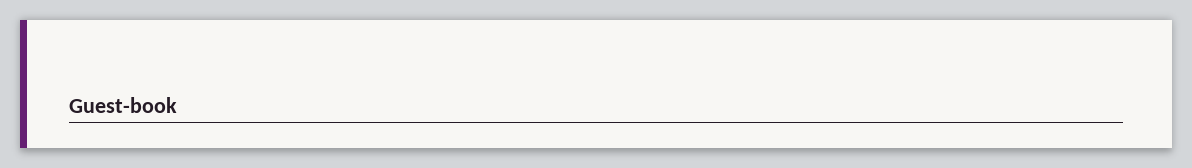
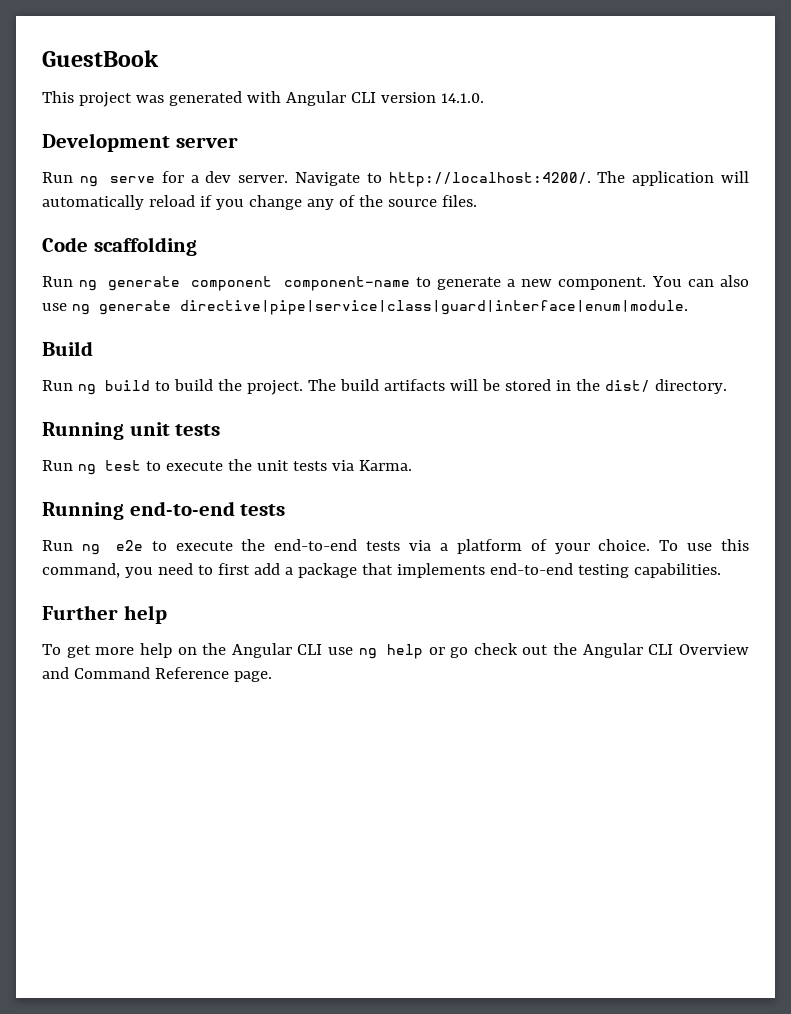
- Guest-book
+ GuestBook
+ This project was generated with Angular CLI version 14.1.0.
+ Development server
+ Run ng serve for a dev server. Navigate to http://localhost:4200/. The application will automatically reload if you change any of the source files.
+ Code scaffolding
+ Run ng generate component component-name to generate a new component. You can also use ng generate directive|pipe|service|class|guard|interface|enum|module.
+ Build
+ Run ng build to build the project. The build artifacts will be stored in the dist/ directory.
+ Running unit tests
+ Run ng test to execute the unit tests via Karma.
+ Running end-to-end tests
+ Run ng e2e to execute the end-to-end tests via a platform of your choice. To use this command, you need to first add a package that implements end-to-end testing capabilities.
+ Further help
+ To get more help on the Angular CLI use ng help or go check out the Angular CLI Overview and Command Reference page.

